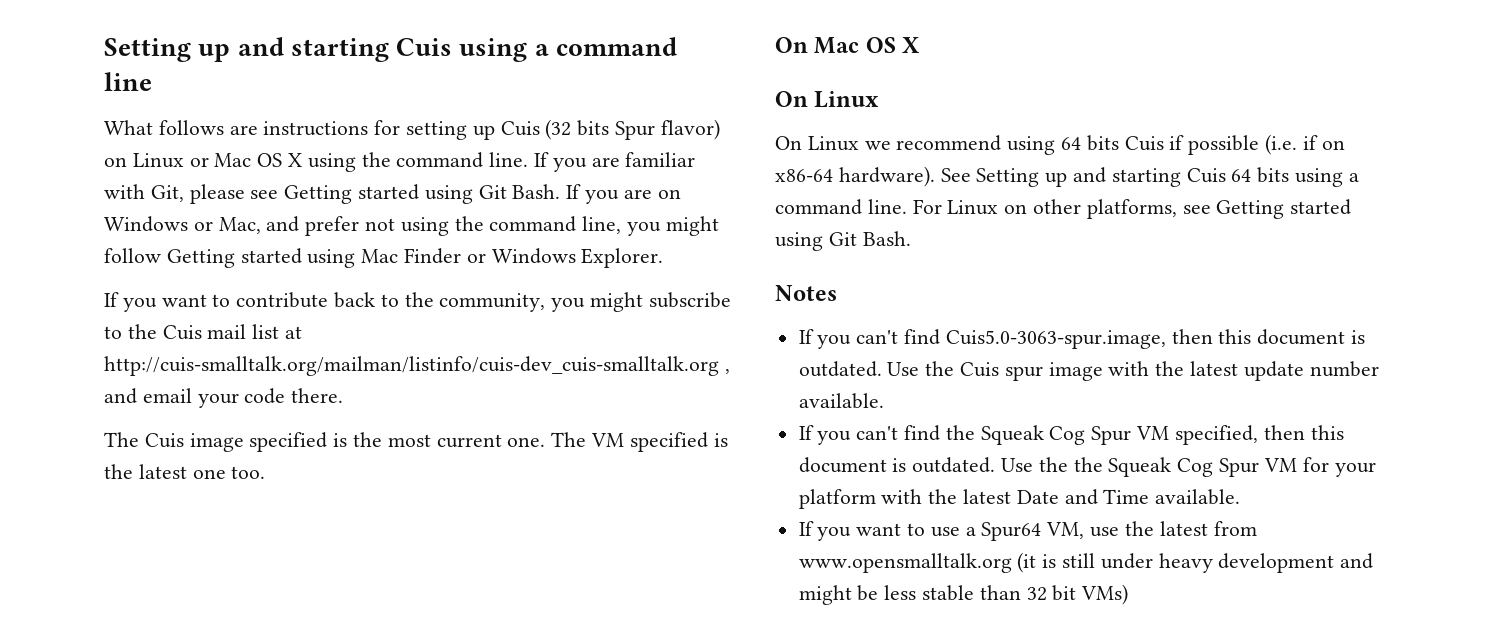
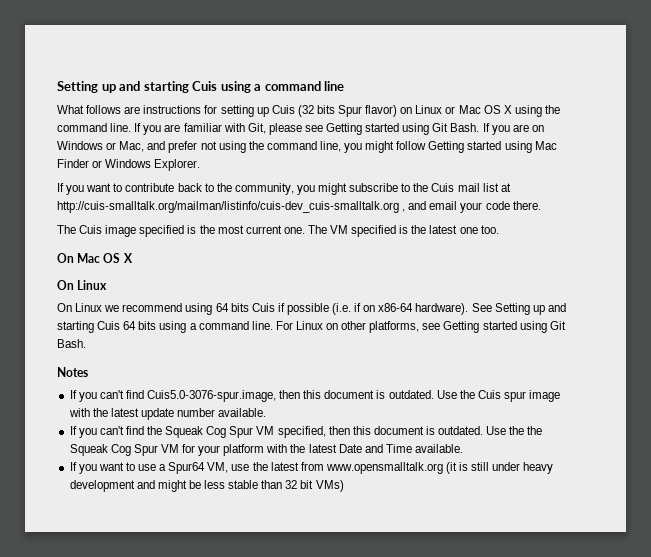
- If you can't find Cuis5.0-3063-spur.image, then this document is outdated.
+ If you can't find Cuis5.0-3076-spur.image, then this document is outdated.

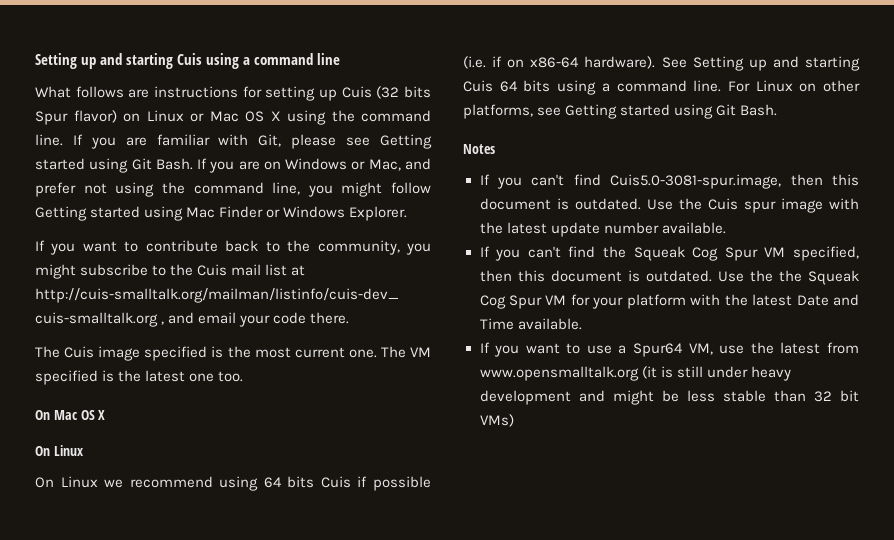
- If you can't find Cuis5.0-3076-spur.image, then this document is outdated.
+ If you can't find Cuis5.0-3081-spur.image, then this document is outdated.

